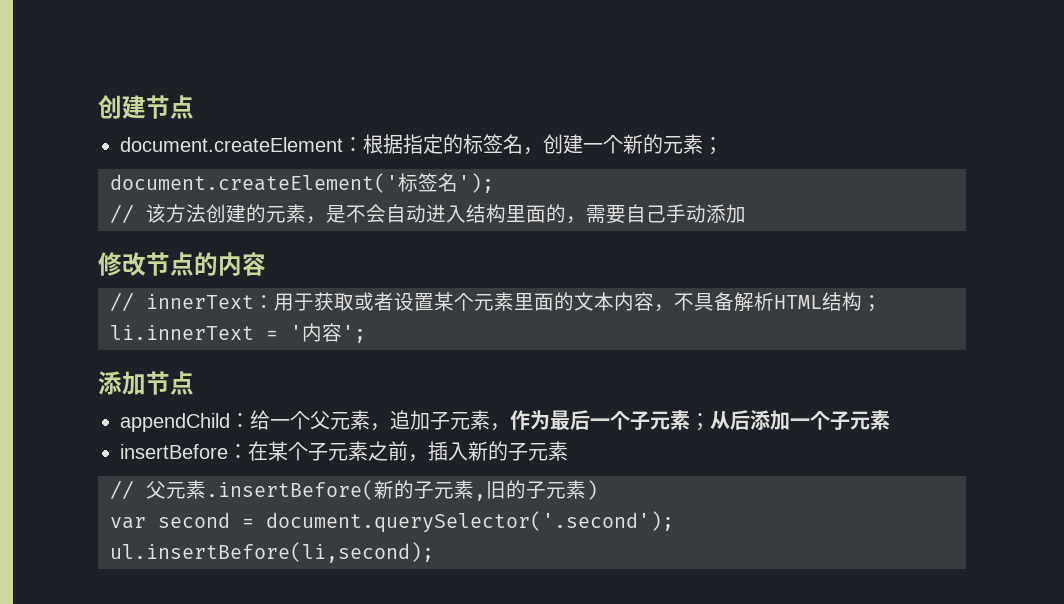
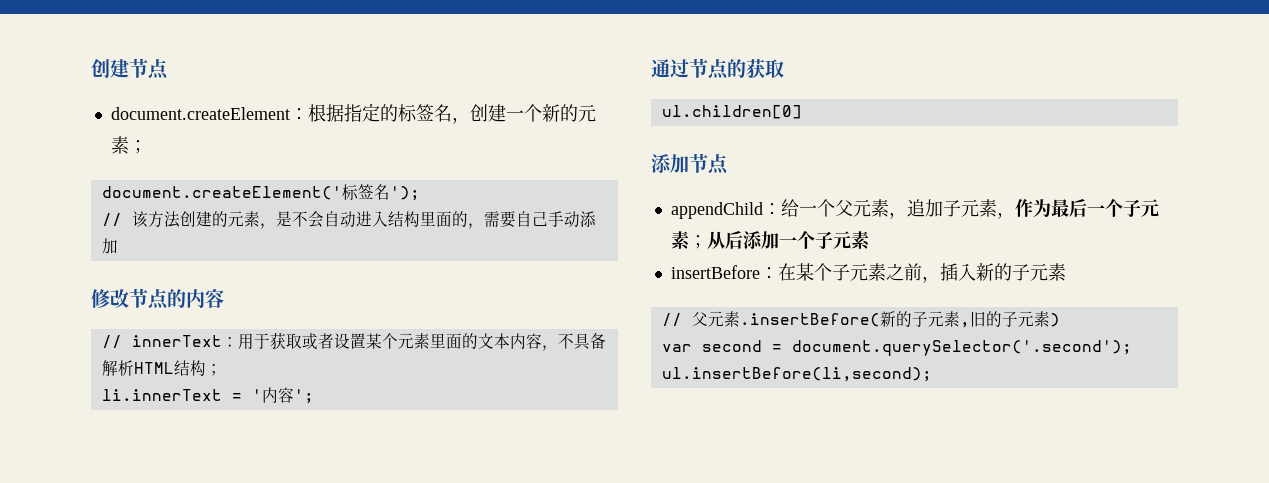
+ 通过节点的获取
+ ul.children[0]

